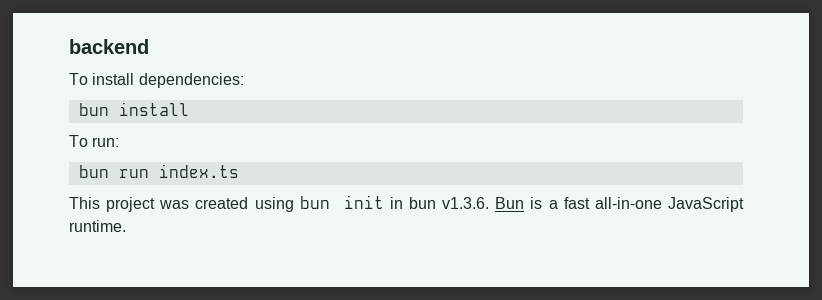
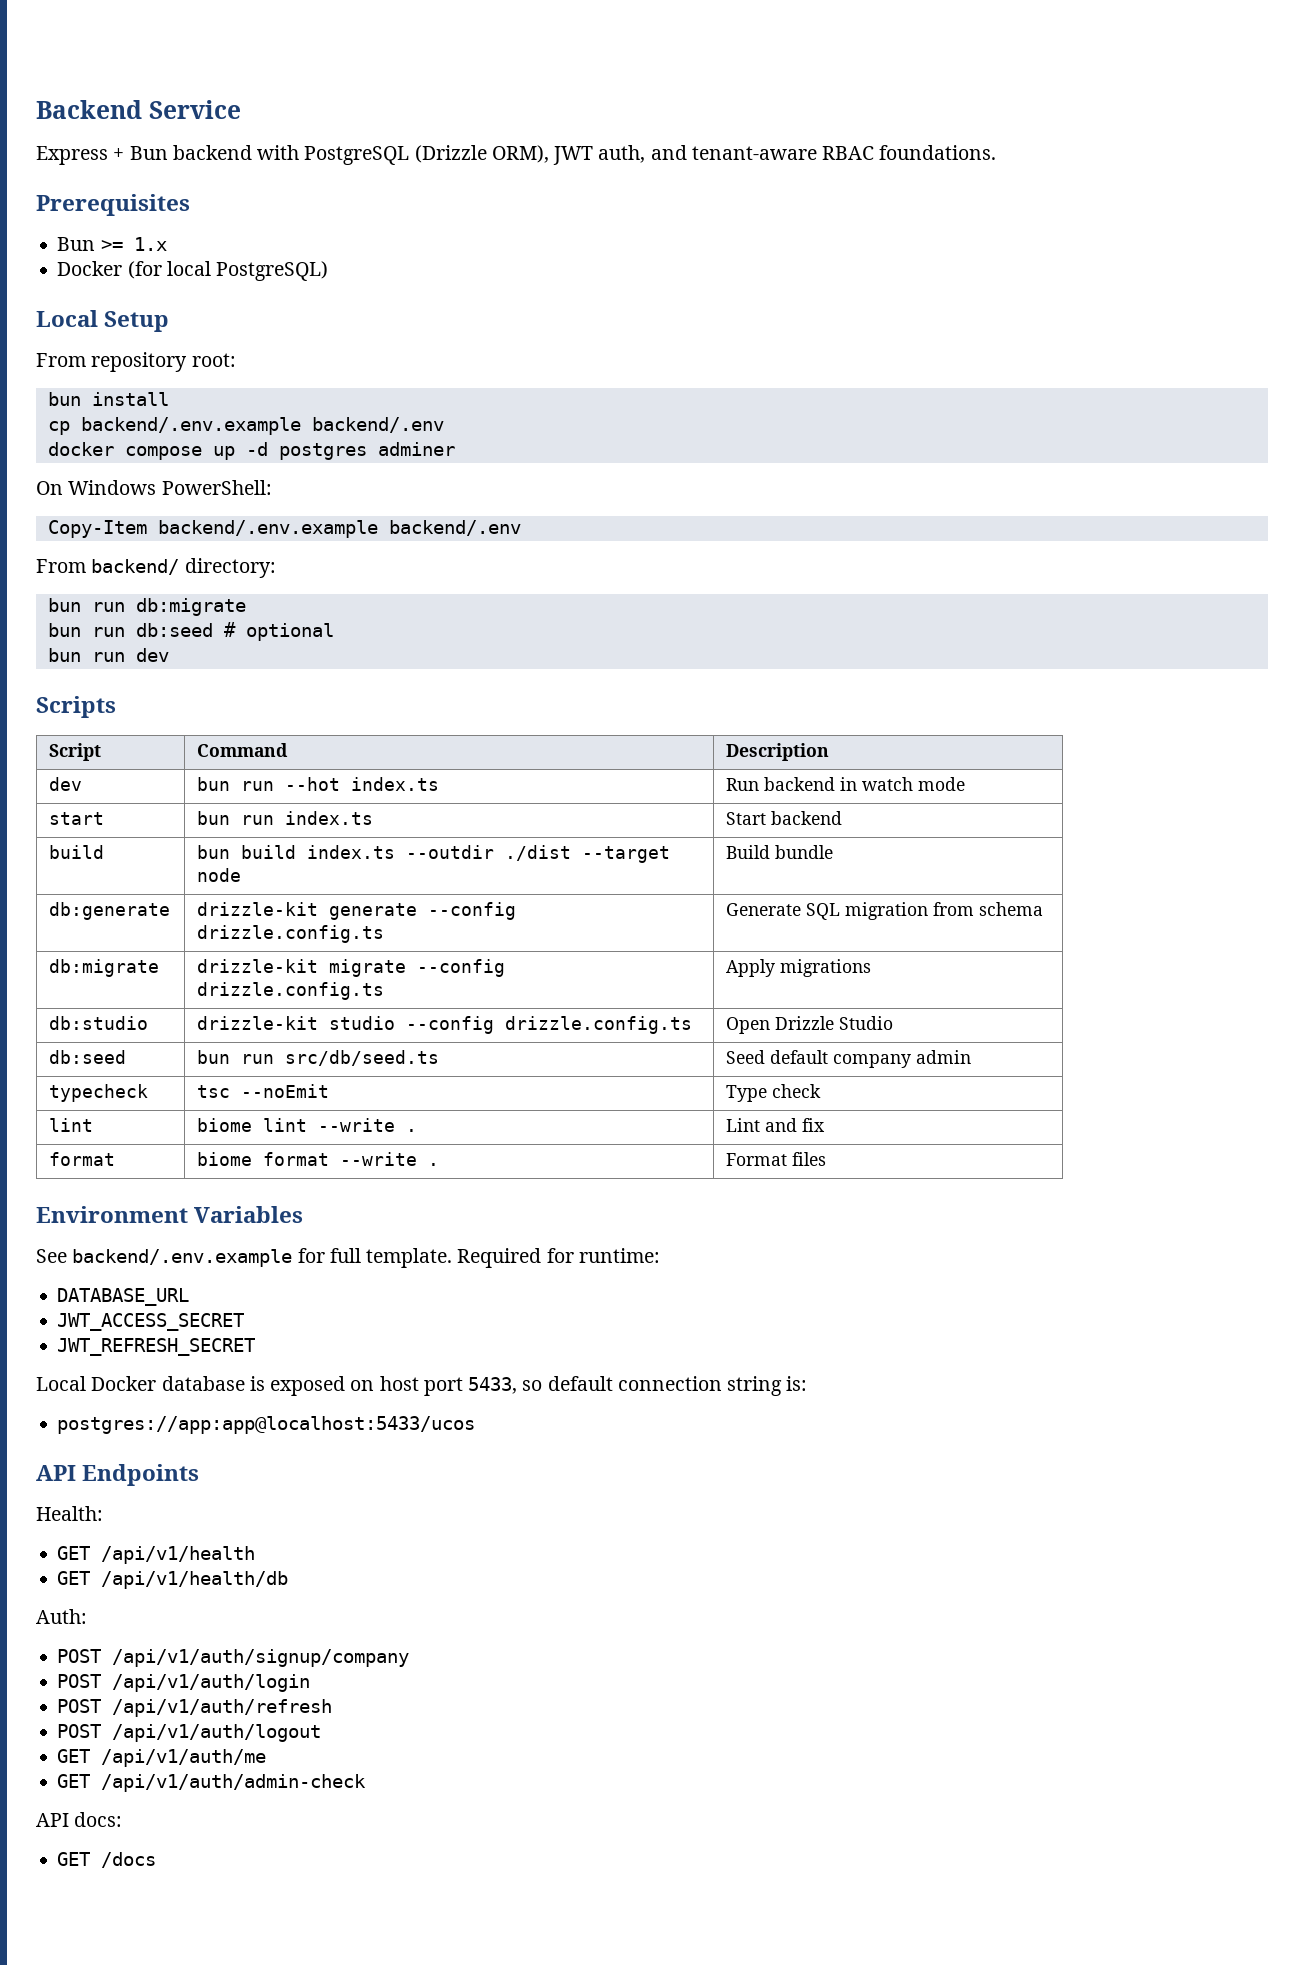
- backend
- To install dependencies:
+ Backend Service
+ Express + Bun backend with PostgreSQL (Drizzle ORM), JWT auth, and tenant-aware RBAC foundations.
+ Prerequisites
+ Bun >= 1.x
+ Docker (for local PostgreSQL)
+ Local Setup
+ From repository root:
  bun install
- To run:
- bun run index.ts
- This project was created using bun init in bun v1.3.6. Bun is a fast all-in-one JavaScript runtime.
+ cp backend/.env.example backend/.env
+ docker compose up -d postgres adminer
+ On Windows PowerShell:
+ Copy-Item backend/.env.example backend/.env
+ From backend/ directory:
+ bun run db:migrate
+ bun run db:seed # optional
+ bun run dev
+ Scripts
+ Script | Command | Description
+ dev | bun run --hot index.ts | Run backend in watch mode
+ start | bun run index.ts | Start backend
+ build | bun build index.ts --outdir ./dist --target node | Build bundle
+ db:generate | drizzle-kit generate --config drizzle.config.ts | Generate SQL migration from schema
+ db:migrate | drizzle-kit migrate --config drizzle.config.ts | Apply migrations
+ db:studio | drizzle-kit studio --config drizzle.config.ts | Open Drizzle Studio
+ db:seed | bun run src/db/seed.ts | Seed default company admin
+ typecheck | tsc --noEmit | Type check
+ lint | biome lint --write . | Lint and fix
+ format | biome format --write . | Format files
+ Environment Variables
+ See backend/.env.example for full template. Required for runtime:
+ DATABASE_URL
+ JWT_ACCESS_SECRET
+ JWT_REFRESH_SECRET
+ Local Docker database is exposed on host port 5433, so default connection string is:
+ postgres://app:app@localhost:5433/ucos
+ API Endpoints
+ Health:
+ GET /api/v1/health
+ GET /api/v1/health/db
+ Auth:
+ POST /api/v1/auth/signup/company
+ POST /api/v1/auth/login
+ POST /api/v1/auth/refresh
+ POST /api/v1/auth/logout
+ GET /api/v1/auth/me
+ GET /api/v1/auth/admin-check
+ API docs:
+ GET /docs

